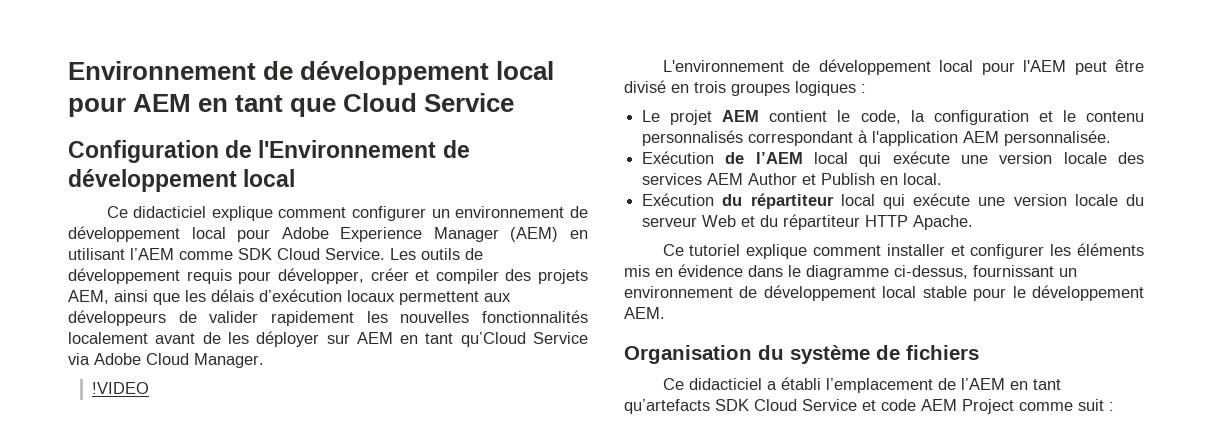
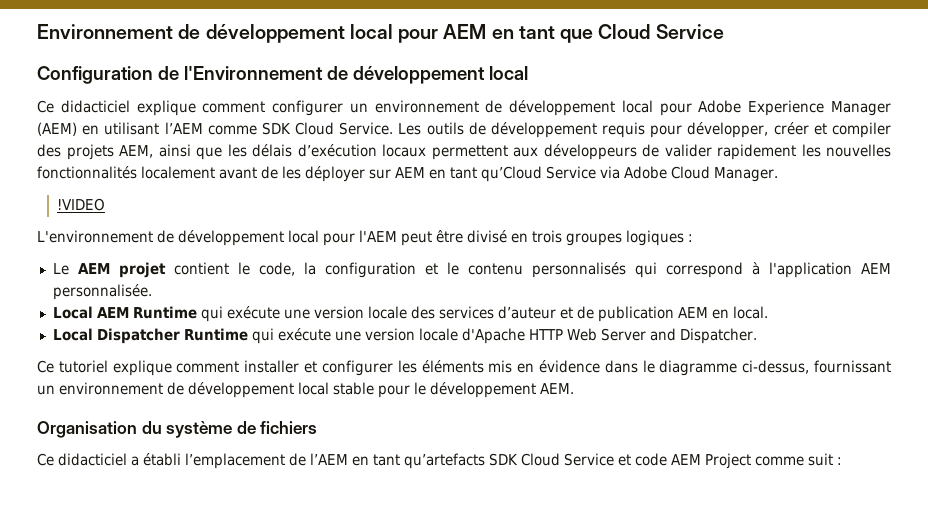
- Le projet AEM contient le code, la configuration et le contenu personnalisés correspondant à l'application AEM personnalisée.
+ Le AEM projet contient le code, la configuration et le contenu personnalisés qui correspond à l'application AEM personnalisée.
- Exécution de l’AEM local qui exécute une version locale des services AEM Author et Publish en local.
- Exécution du répartiteur local qui exécute une version locale du serveur Web et du répartiteur HTTP Apache.
+ Local AEM Runtime qui exécute une version locale des services d’auteur et de publication AEM en local.
+ Local Dispatcher Runtime qui exécute une version locale d'Apache HTTP Web Server and Dispatcher.

